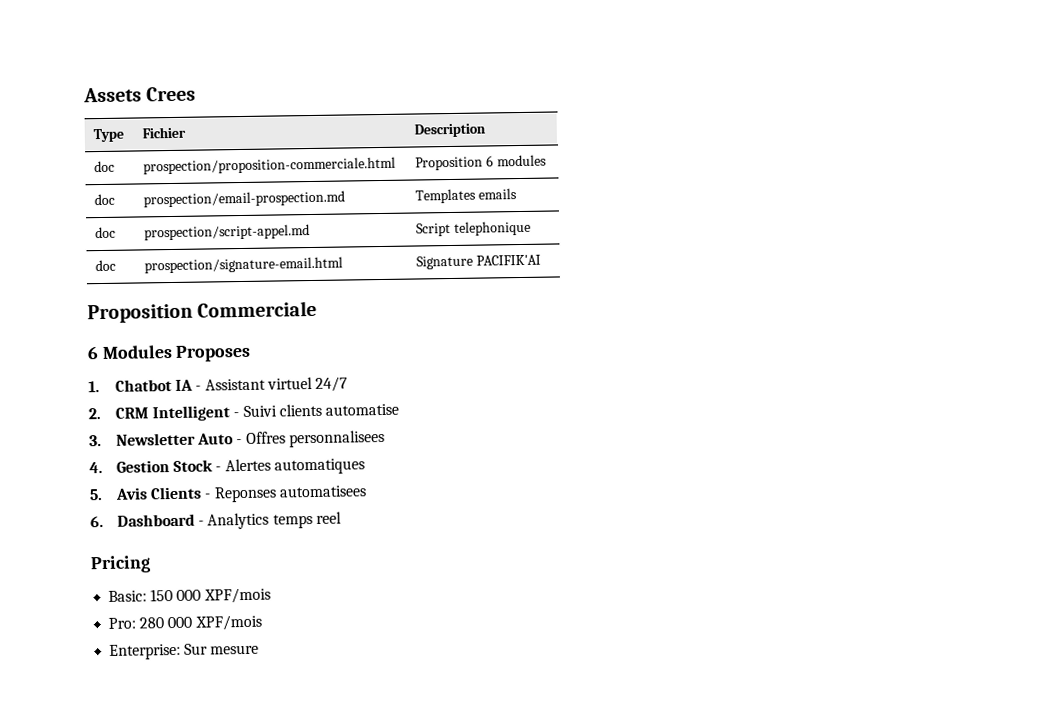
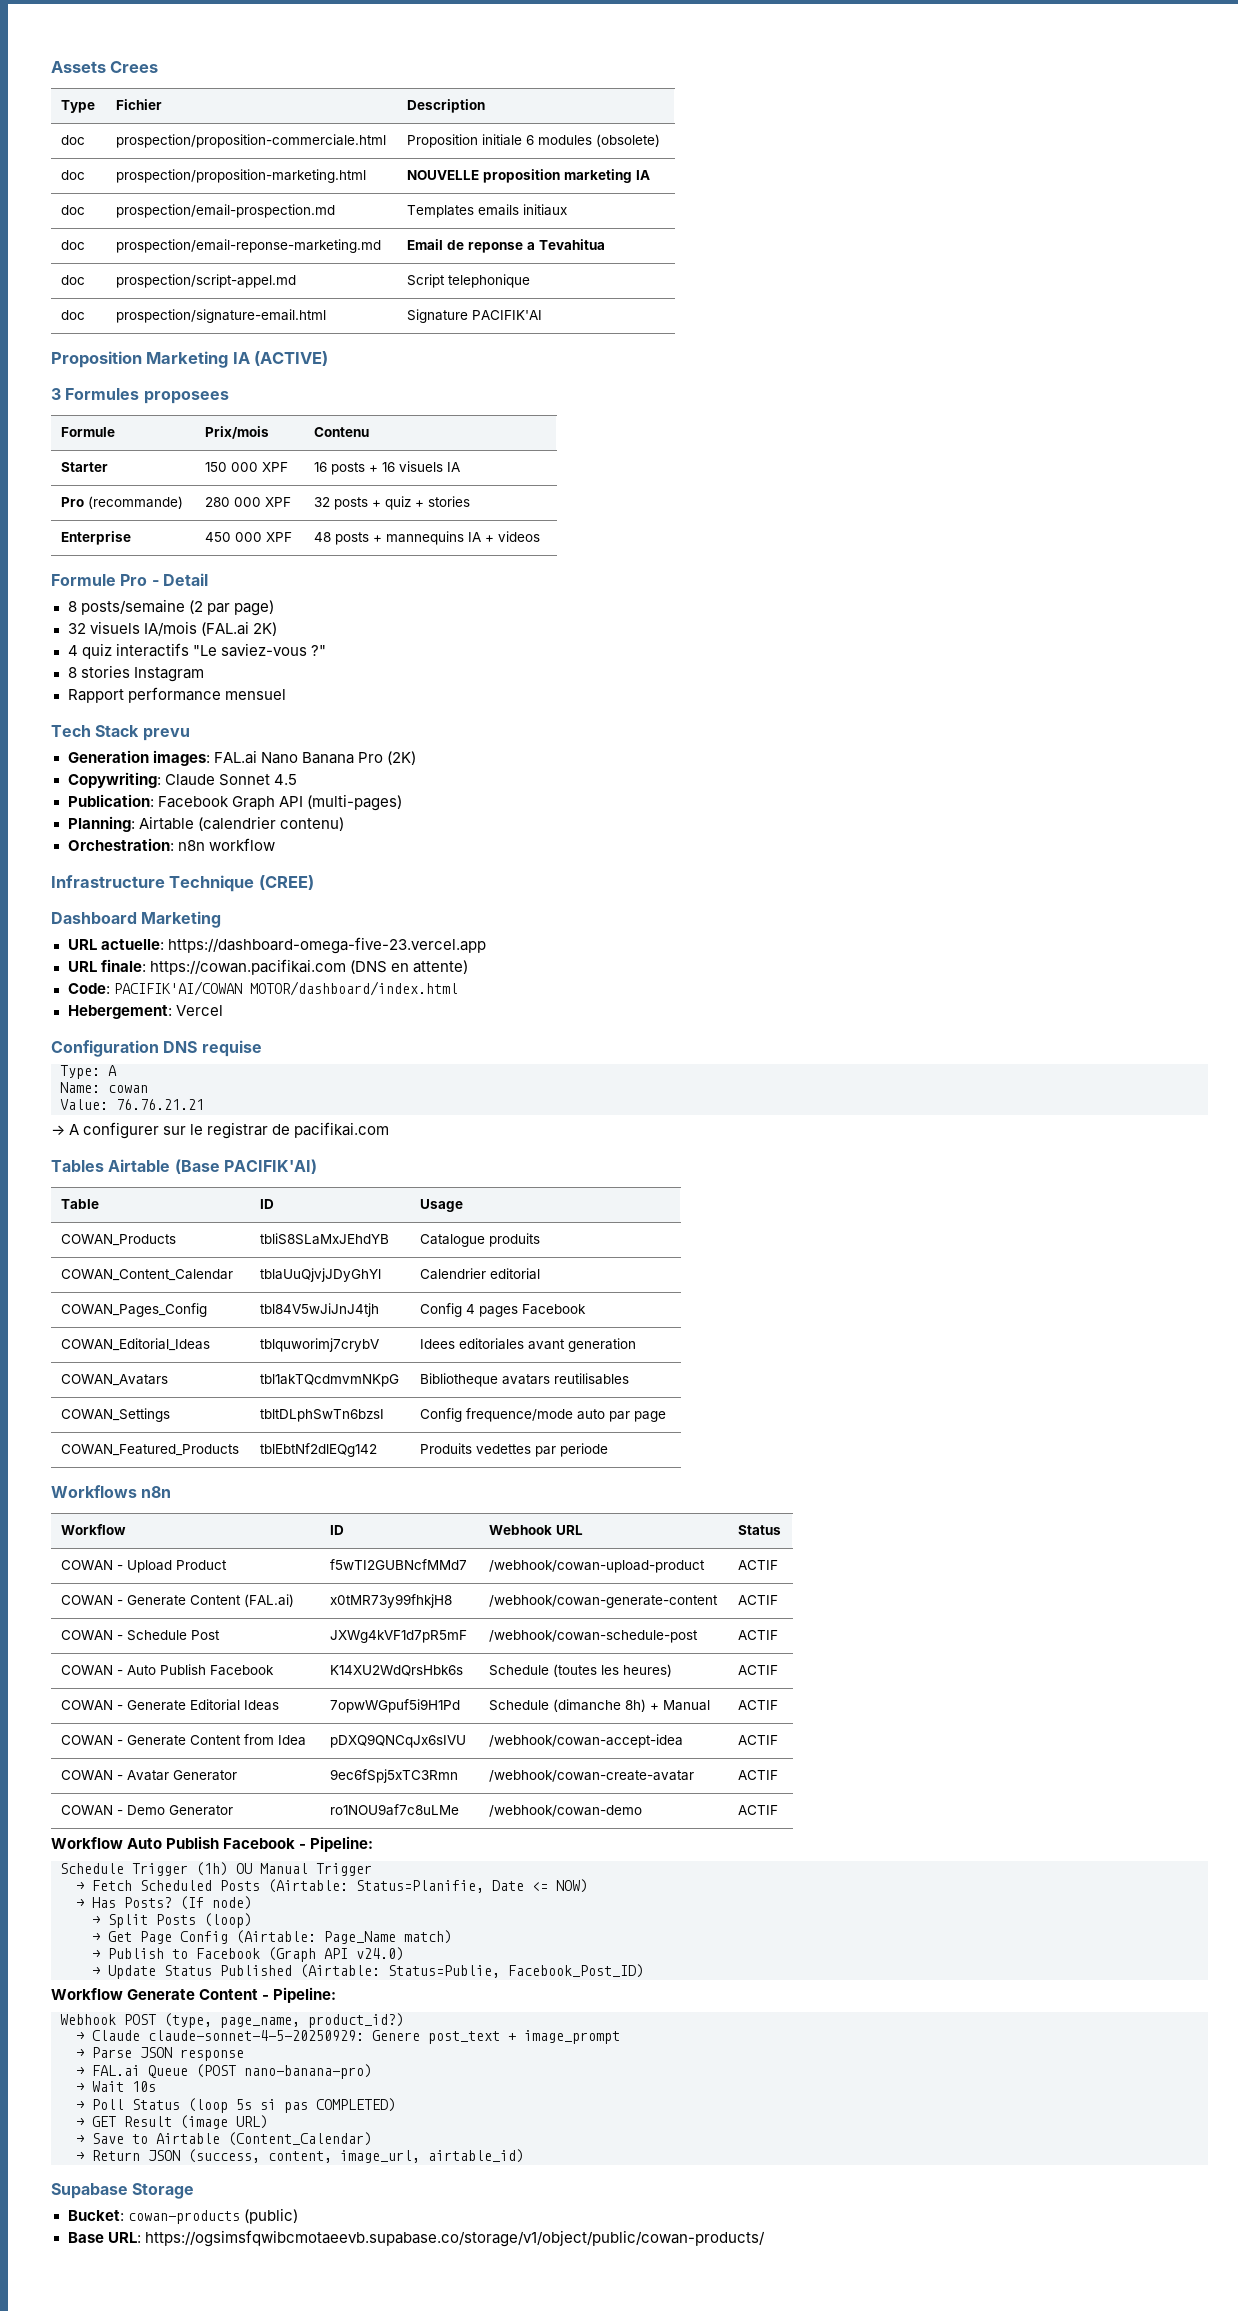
- doc | prospection/proposition-commerciale.html | Proposition 6 modules
- doc | prospection/email-prospection.md | Templates emails
+ doc | prospection/proposition-commerciale.html | Proposition initiale 6 modules (obsolete)
+ doc | prospection/proposition-marketing.html | NOUVELLE proposition marketing IA
+ doc | prospection/email-prospection.md | Templates emails initiaux
+ doc | prospection/email-reponse-marketing.md | Email de reponse a Tevahitua
- Proposition Commerciale
- 6 Modules Proposes
- 1. Chatbot IA - Assistant virtuel 24/7
- 2. CRM Intelligent - Suivi clients automatise
- 3. Newsletter Auto - Offres personnalisees
- 4. Gestion Stock - Alertes automatiques
- 5. Avis Clients - Reponses automatisees
- 6. Dashboard - Analytics temps reel
- Pricing
- Basic: 150 000 XPF/mois
- Pro: 280 000 XPF/mois
- Enterprise: Sur mesure
+ Proposition Marketing IA (ACTIVE)
+ 3 Formules proposees
+ Formule | Prix/mois | Contenu
+ Starter | 150 000 XPF | 16 posts + 16 visuels IA
+ Pro (recommande) | 280 000 XPF | 32 posts + quiz + stories
+ Enterprise | 450 000 XPF | 48 posts + mannequins IA + videos
+ Formule Pro - Detail
+ 8 posts/semaine (2 par page)
+ 32 visuels IA/mois (FAL.ai 2K)
+ 4 quiz interactifs "Le saviez-vous ?"
+ 8 stories Instagram
+ Rapport performance mensuel
+ Tech Stack prevu
+ Generation images: FAL.ai Nano Banana Pro (2K)
+ Copywriting: Claude Sonnet 4.5
+ Publication: Facebook Graph API (multi-pages)
+ Planning: Airtable (calendrier contenu)
+ Orchestration: n8n workflow
+ Infrastructure Technique (CREE)
+ Dashboard Marketing
+ URL actuelle: https://dashboard-omega-five-23.vercel.app
+ URL finale: https://cowan.pacifikai.com (DNS en attente)
+ Code: PACIFIK'AI/COWAN MOTOR/dashboard/index.html
+ Hebergement: Vercel
+ Configuration DNS requise
+ Type: A
+ Name: cowan
+ Value: 76.76.21.21
+ → A configurer sur le registrar de pacifikai.com
+ Tables Airtable (Base PACIFIK'AI)
+ Table | ID | Usage
+ COWAN_Products | tbliS8SLaMxJEhdYB | Catalogue produits
+ COWAN_Content_Calendar | tblaUuQjvjJDyGhYl | Calendrier editorial
+ COWAN_Pages_Config | tbl84V5wJiJnJ4tjh | Config 4 pages Facebook
+ COWAN_Editorial_Ideas | tblquworimj7crybV | Idees editoriales avant generation
+ COWAN_Avatars | tbl1akTQcdmvmNKpG | Bibliotheque avatars reutilisables
+ COWAN_Settings | tbltDLphSwTn6bzsI | Config frequence/mode auto par page
+ COWAN_Featured_Products | tblEbtNf2dlEQg142 | Produits vedettes par periode
+ Workflows n8n
+ Workflow | ID | Webhook URL | Status
+ COWAN - Upload Product | f5wTI2GUBNcfMMd7 | /webhook/cowan-upload-product | ACTIF
+ COWAN - Generate Content (FAL.ai) | x0tMR73y99fhkjH8 | /webhook/cowan-generate-content | ACTIF
+ COWAN - Schedule Post | JXWg4kVF1d7pR5mF | /webhook/cowan-schedule-post | ACTIF
+ COWAN - Auto Publish Facebook | K14XU2WdQrsHbk6s | Schedule (toutes les heures) | ACTIF
+ COWAN - Generate Editorial Ideas | 7opwWGpuf5i9H1Pd | Schedule (dimanche 8h) + Manual | ACTIF
+ COWAN - Generate Content from Idea | pDXQ9QNCqJx6sIVU | /webhook/cowan-accept-idea | ACTIF
+ COWAN - Avatar Generator | 9ec6fSpj5xTC3Rmn | /webhook/cowan-create-avatar | ACTIF
+ COWAN - Demo Generator | ro1NOU9af7c8uLMe | /webhook/cowan-demo | ACTIF
+ Workflow Auto Publish Facebook - Pipeline:
+ Schedule Trigger (1h) OU Manual Trigger
+ → Fetch Scheduled Posts (Airtable: Status=Planifie, Date <= NOW)
+ → Has Posts? (If node)
+ → Split Posts (loop)
+ → Get Page Config (Airtable: Page_Name match)
+ → Publish to Facebook (Graph API v24.0)
+ → Update Status Published (Airtable: Status=Publie, Facebook_Post_ID)
+ Workflow Generate Content - Pipeline:
+ Webhook POST (type, page_name, product_id?)
+ → Claude claude-sonnet-4-5-20250929: Genere post_text + image_prompt
+ → Parse JSON response
+ → FAL.ai Queue (POST nano-banana-pro)
+ → Wait 10s
+ → Poll Status (loop 5s si pas COMPLETED)
+ → GET Result (image URL)
+ → Save to Airtable (Content_Calendar)
+ → Return JSON (success, content, image_url, airtable_id)
+ Supabase Storage
+ Bucket: cowan-products (public)
+ Base URL: https://ogsimsfqwibcmotaeevb.supabase.co/storage/v1/object/public/cowan-products/

